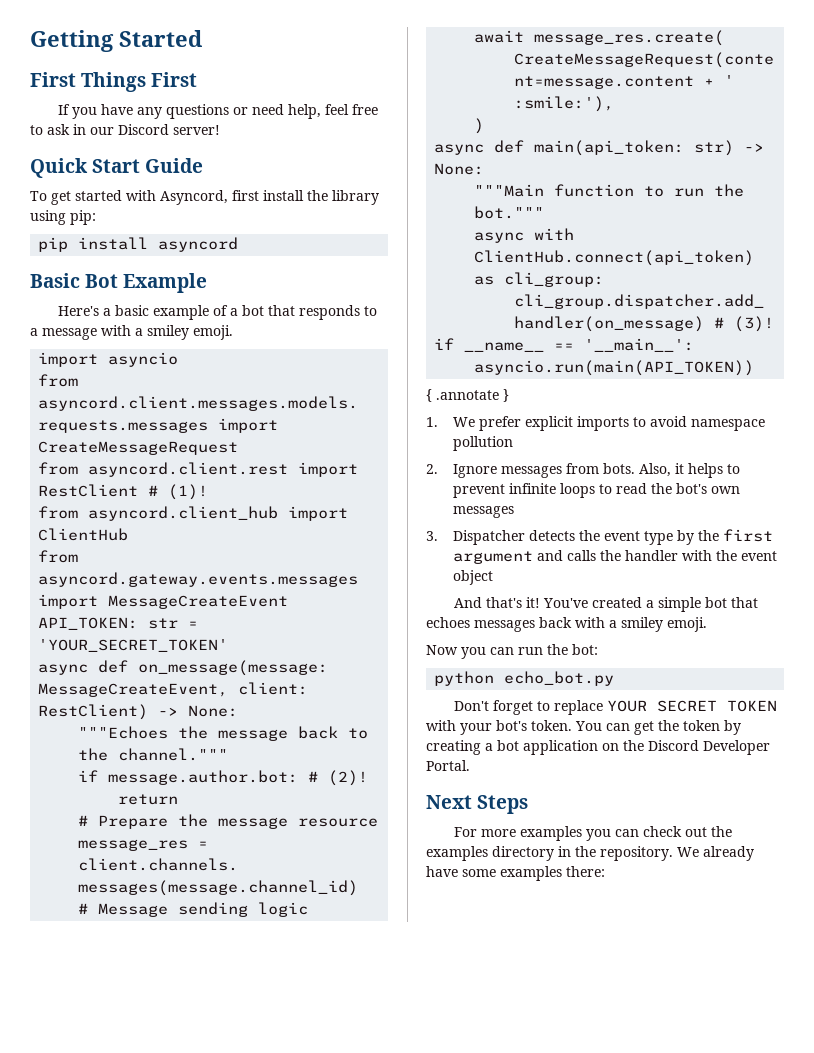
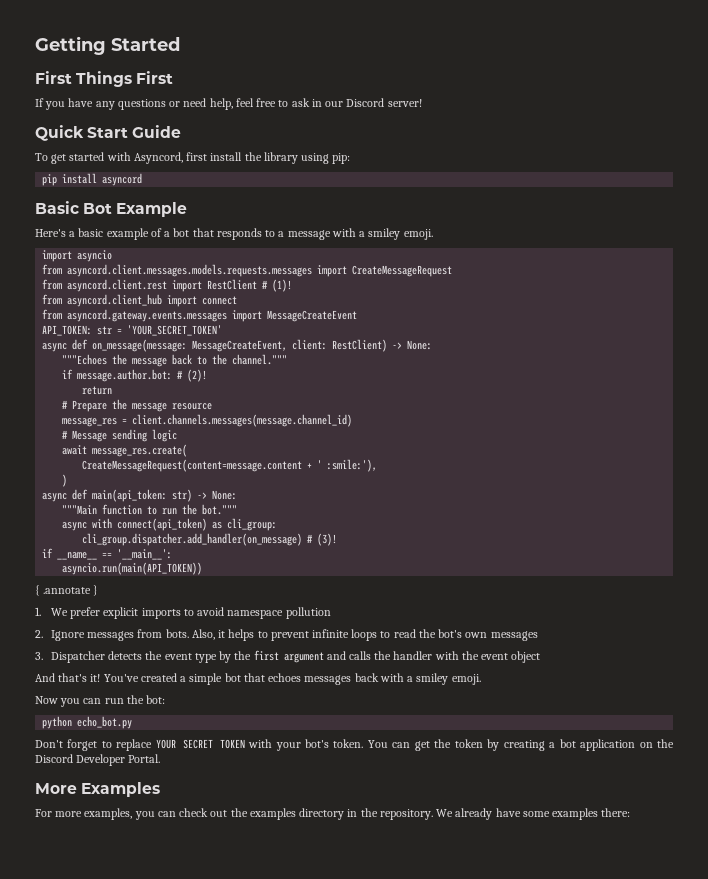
- from asyncord.client_hub import ClientHub
+ from asyncord.client_hub import connect
- async with ClientHub.connect(api_token) as cli_group:
+ async with connect(api_token) as cli_group:
- Next Steps
+ More Examples
- For more examples you can check out the examples directory in the repository.
+ For more examples, you can check out the examples directory in the repository.

